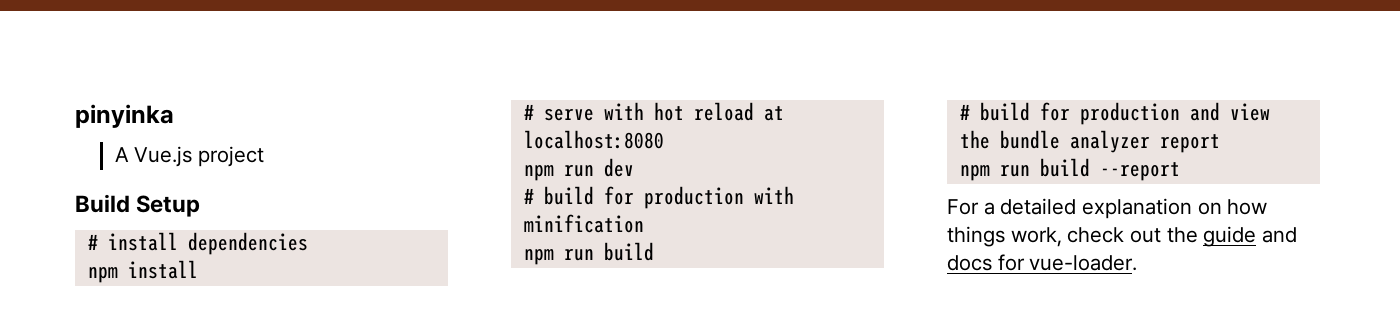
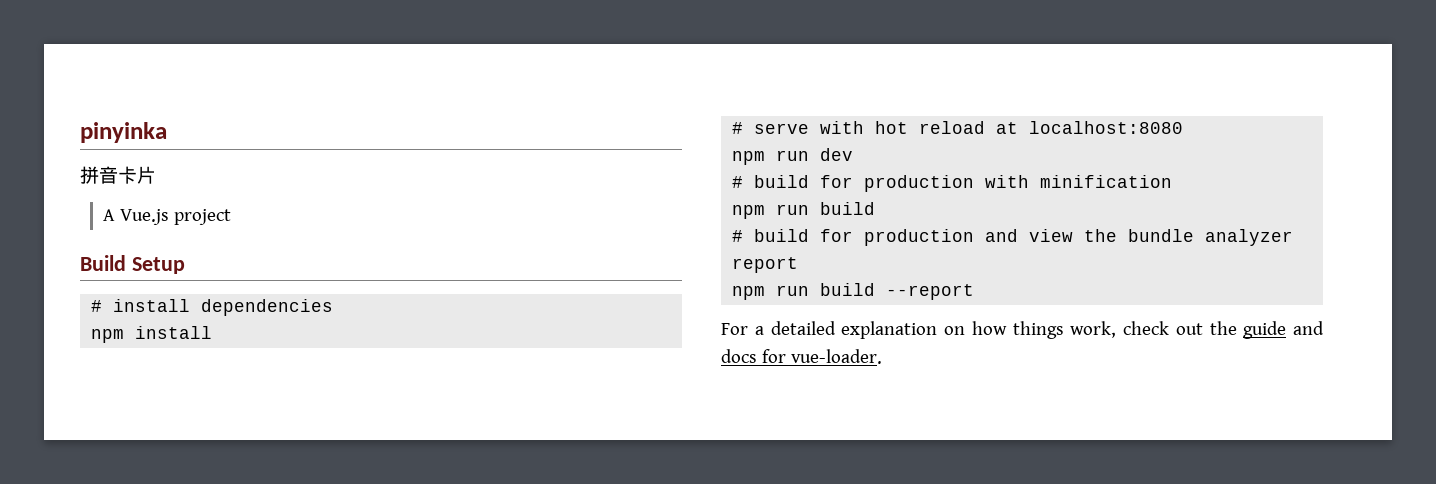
+ 拼音卡片

